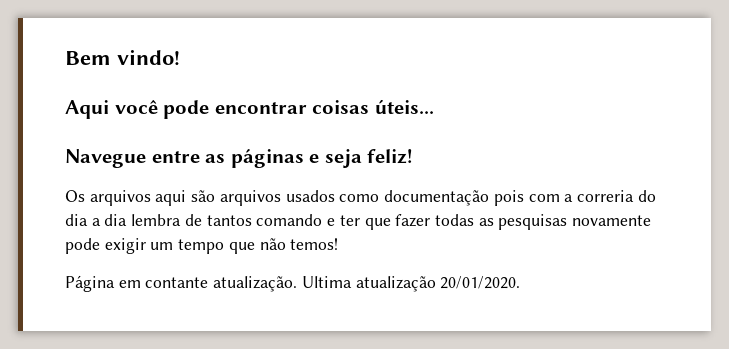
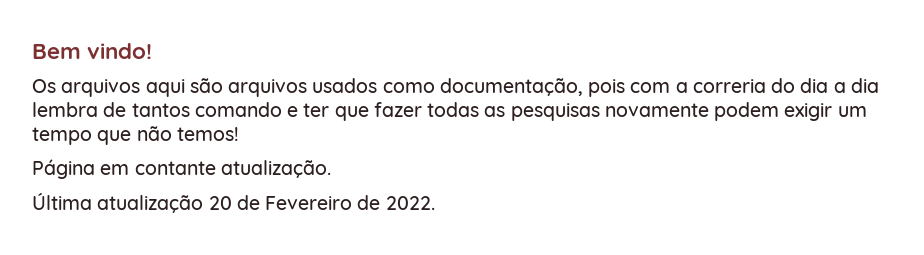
- Aqui você pode encontrar coisas úteis...
- Navegue entre as páginas e seja feliz!
- Os arquivos aqui são arquivos usados como documentação pois com a correria do dia a dia lembra de tantos comando e ter que fazer todas as pesquisas novamente pode exigir um tempo que não temos!
+ Os arquivos aqui são arquivos usados como documentação, pois com a correria do dia a dia lembra de tantos comando e ter que fazer todas as pesquisas novamente podem exigir um tempo que não temos!
- Página em contante atualização. Ultima atualização 20/01/2020.
+ Página em contante atualização.
+ Última atualização 20 de Fevereiro de 2022.

